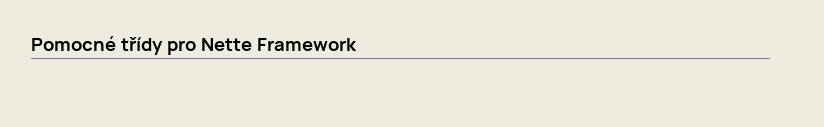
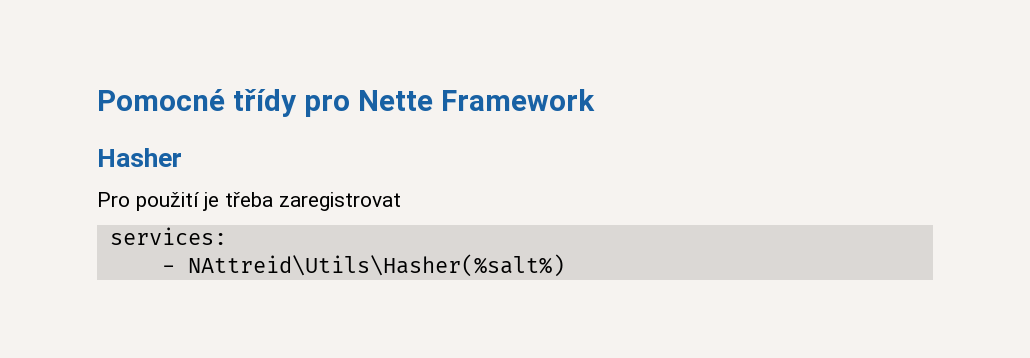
+ Hasher
+ Pro použití je třeba zaregistrovat
+ services:
+ - NAttreid\Utils\Hasher(%salt%)

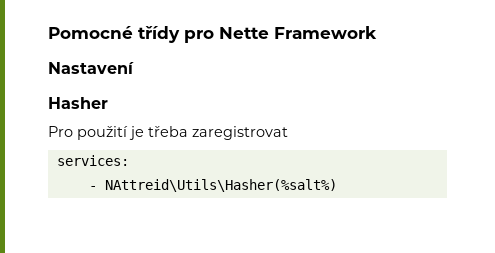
+ Nastavení

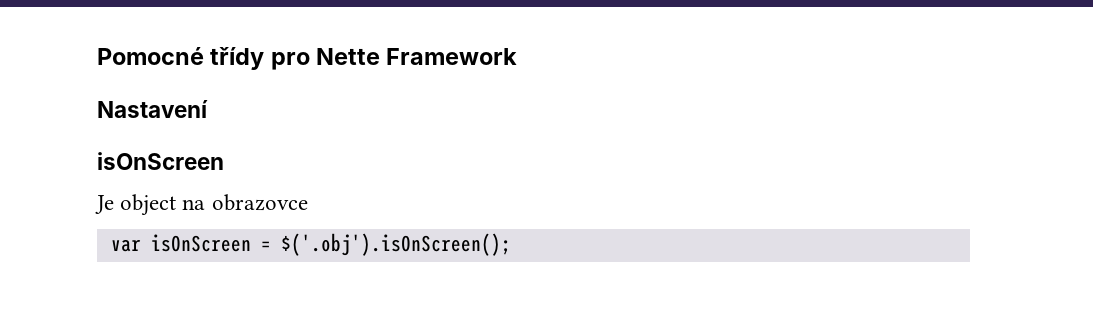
  Nastavení
- Hasher
- Pro použití je třeba zaregistrovat
- services:
- - NAttreid\Utils\Hasher(%salt%)
+ isOnScreen
+ Je object na obrazovce
+ var isOnScreen = $('.obj').isOnScreen();

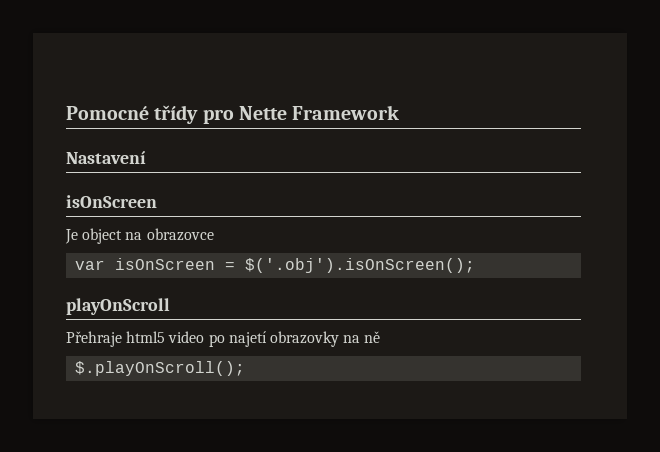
+ playOnScroll
+ Přehraje html5 video po najetí obrazovky na ně
+ $.playOnScroll();

